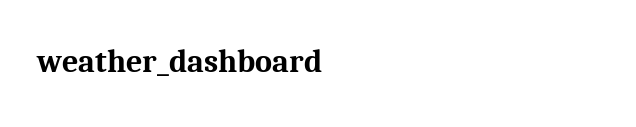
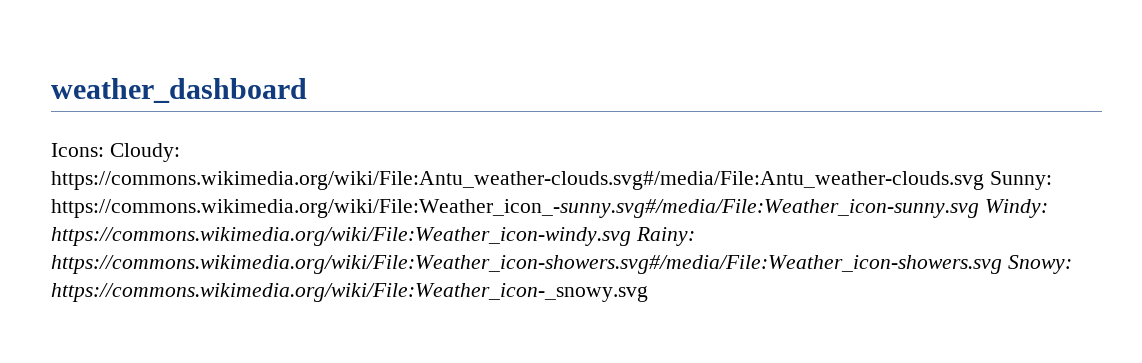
+ Icons: Cloudy: https://commons.wikimedia.org/wiki/File:Antu_weather-clouds.svg#/media/File:Antu_weather-clouds.svg Sunny: https://commons.wikimedia.org/wiki/File:Weather_icon_-sunny.svg#/media/File:Weather_icon-sunny.svg Windy: https://commons.wikimedia.org/wiki/File:Weather_icon-windy.svg Rainy: https://commons.wikimedia.org/wiki/File:Weather_icon-showers.svg#/media/File:Weather_icon-showers.svg Snowy: https://commons.wikimedia.org/wiki/File:Weather_icon-_snowy.svg

